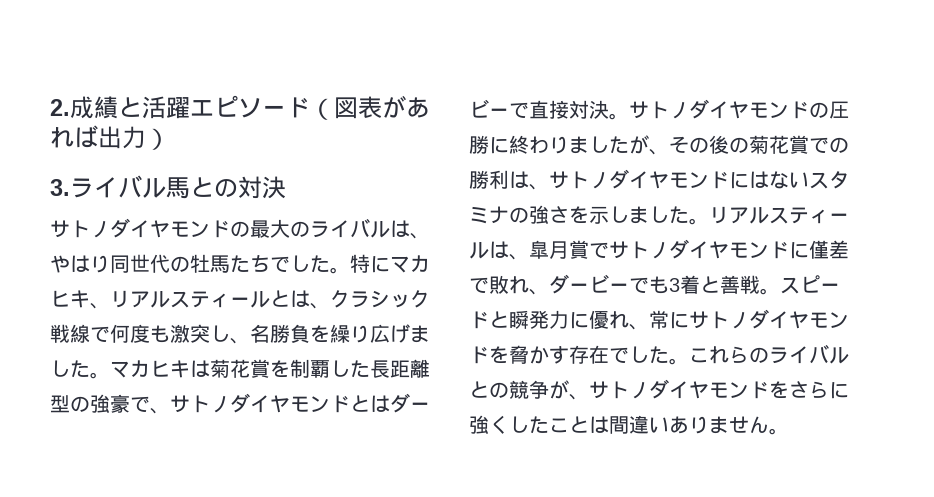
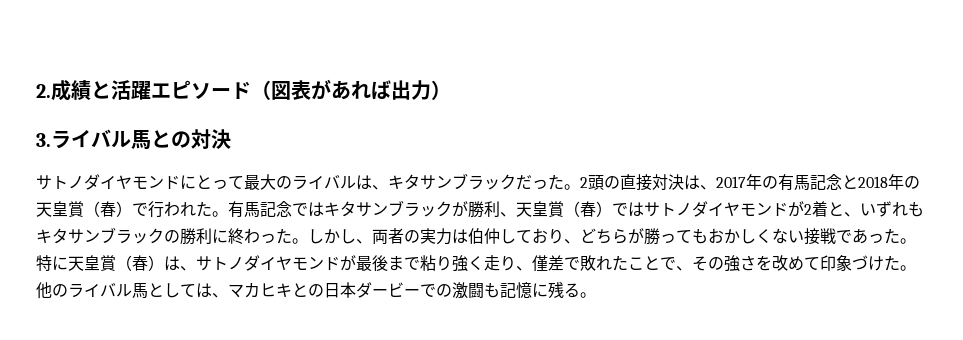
- サトノダイヤモンドの最大のライバルは、やはり同世代の牡馬たちでした。特にマカヒキ、リアルスティールとは、クラシック戦線で何度も激突し、名勝負を繰り広げました。マカヒキは菊花賞を制覇した長距離型の強豪で、サトノダイヤモンドとはダービーで直接対決。サトノダイヤモンドの圧勝に終わりましたが、その後の菊花賞での勝利は、サトノダイヤモンドにはないスタミナの強さを示しました。リアルスティールは、皐月賞でサトノダイヤモンドに僅差で敗れ、ダービーでも3着と善戦。スピードと瞬発力に優れ、常にサトノダイヤモンドを脅かす存在でした。これらのライバルとの競争が、サトノダイヤモンドをさらに強くしたことは間違いありません。
+ サトノダイヤモンドにとって最大のライバルは、キタサンブラックだった。2頭の直接対決は、2017年の有馬記念と2018年の天皇賞（春）で行われた。有馬記念ではキタサンブラックが勝利、天皇賞（春）ではサトノダイヤモンドが2着と、いずれもキタサンブラックの勝利に終わった。しかし、両者の実力は伯仲しており、どちらが勝ってもおかしくない接戦であった。特に天皇賞（春）は、サトノダイヤモンドが最後まで粘り強く走り、僅差で敗れたことで、その強さを改めて印象づけた。他のライバル馬としては、マカヒキとの日本ダービーでの激闘も記憶に残る。

